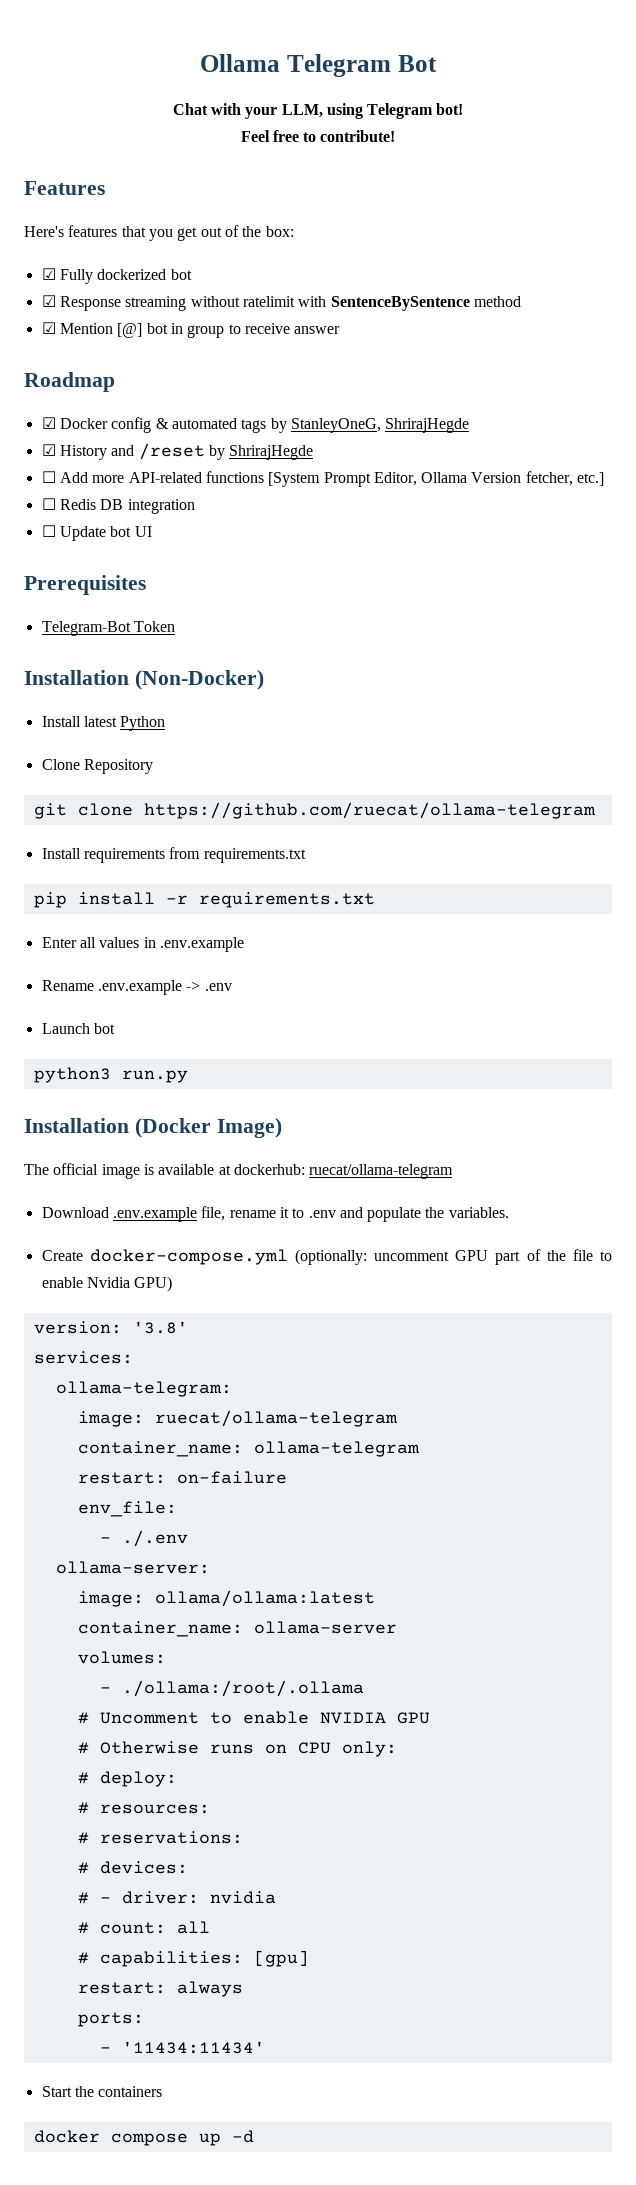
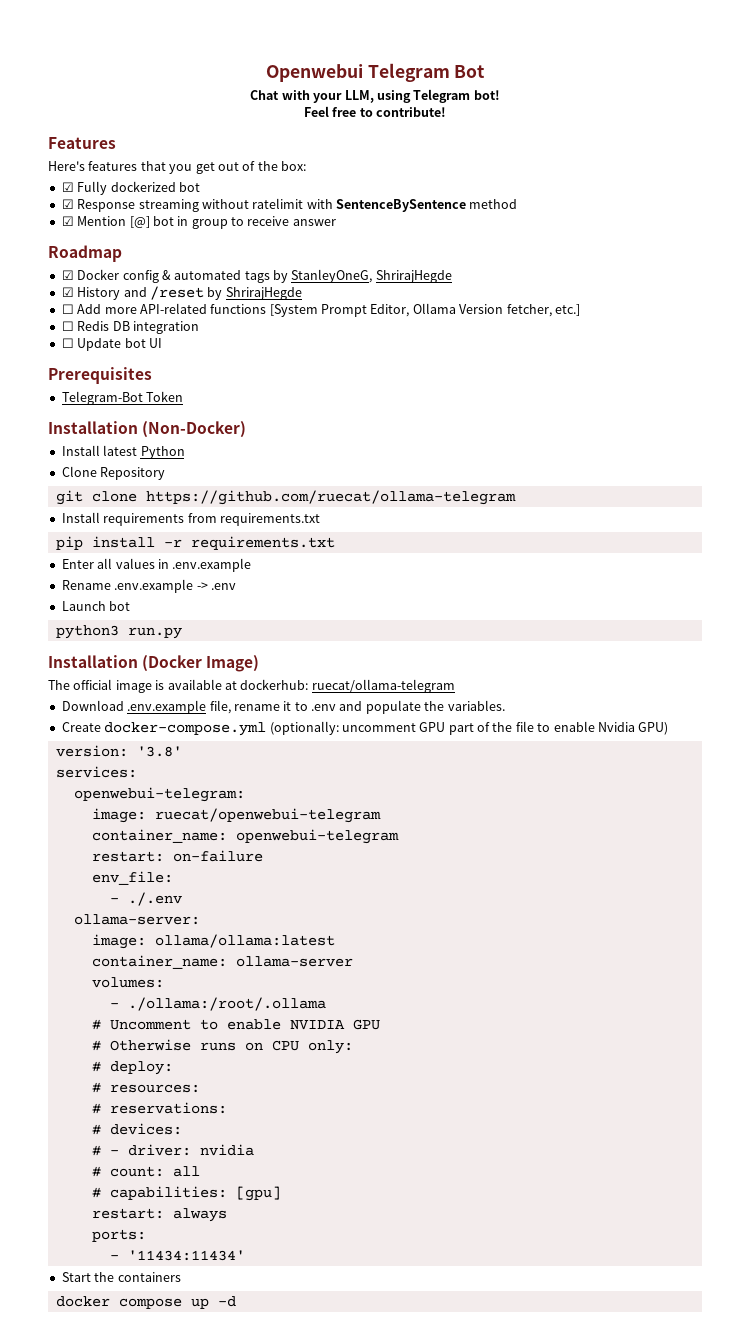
- Ollama Telegram Bot
+ Openwebui Telegram Bot
- ollama-telegram:
- image: ruecat/ollama-telegram
- container_name: ollama-telegram
+ openwebui-telegram:
+ image: ruecat/openwebui-telegram
+ container_name: openwebui-telegram

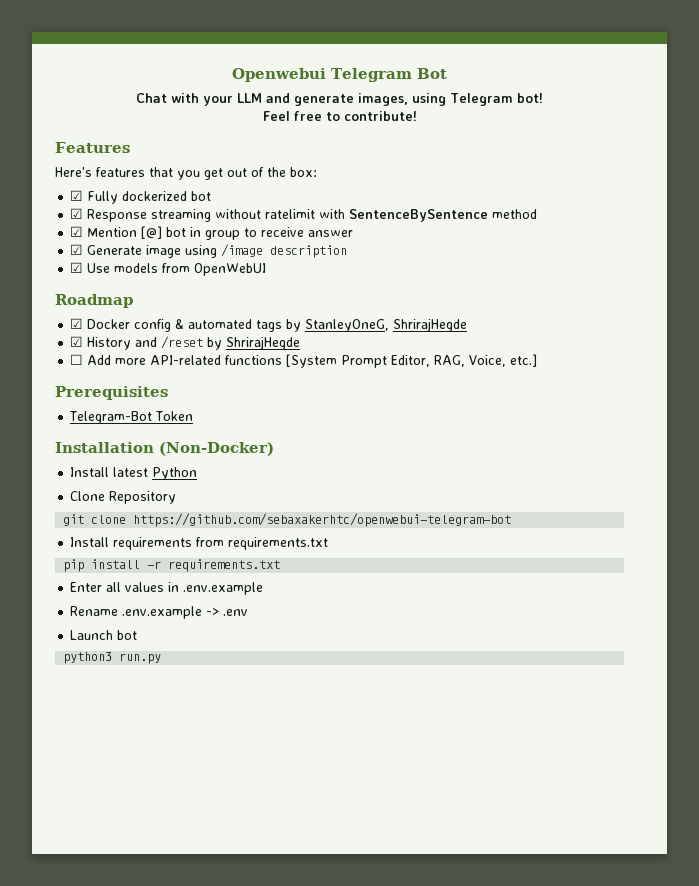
- Chat with your LLM, using Telegram bot!
+ Chat with your LLM and generate images, using Telegram bot!
+ ☑ Generate image using /image description
+ ☑ Use models from OpenWebUI
- ☐ Add more API-related functions [System Prompt Editor, Ollama Version fetcher, etc.]
- ☐ Redis DB integration
- ☐ Update bot UI
+ ☐ Add more API-related functions [System Prompt Editor, RAG, Voice, etc.]
- git clone https://github.com/ruecat/ollama-telegram
+ git clone https://github.com/sebaxakerhtc/openwebui-telegram-bot
- Installation (Docker Image)
- The official image is available at dockerhub: ruecat/ollama-telegram
- Download .env.example file, rename it to .env and populate the variables.
- Create docker-compose.yml (optionally: uncomment GPU part of the file to enable Nvidia GPU)
- version: '3.8'
- services:
- openwebui-telegram:
- image: ruecat/openwebui-telegram
- container_name: openwebui-telegram
- restart: on-failure
- env_file:
- - ./.env
- ollama-server:
- image: ollama/ollama:latest
- container_name: ollama-server
- volumes:
- - ./ollama:/root/.ollama
- # Uncomment to enable NVIDIA GPU
- # Otherwise runs on CPU only:
- # deploy:
- # resources:
- # reservations:
- # devices:
- # - driver: nvidia
- # count: all
- # capabilities: [gpu]
- restart: always
- ports:
- - '11434:11434'
- Start the containers
- docker compose up -d

